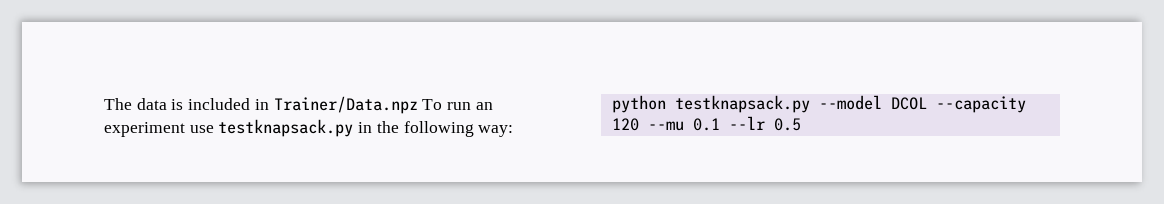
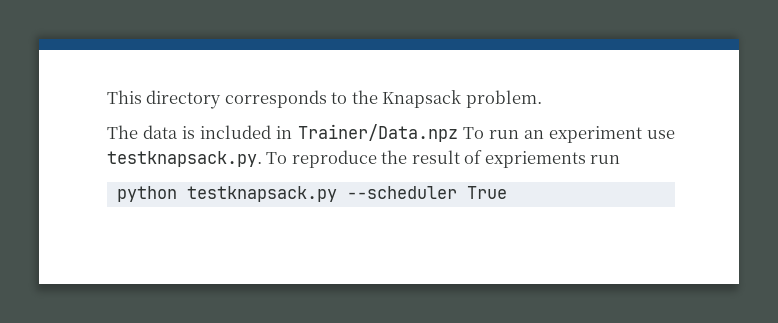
+ This directory corresponds to the Knapsack problem.
- The data is included in Trainer/Data.npz To run an experiment use testknapsack.py in the following way:
- python testknapsack.py --model DCOL --capacity 120 --mu 0.1 --lr 0.5
+ The data is included in Trainer/Data.npz To run an experiment use testknapsack.py. To reproduce the result of expriements run
+ python testknapsack.py --scheduler True

